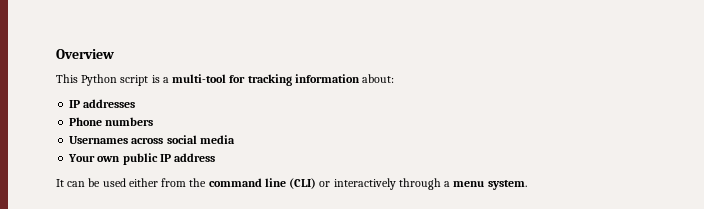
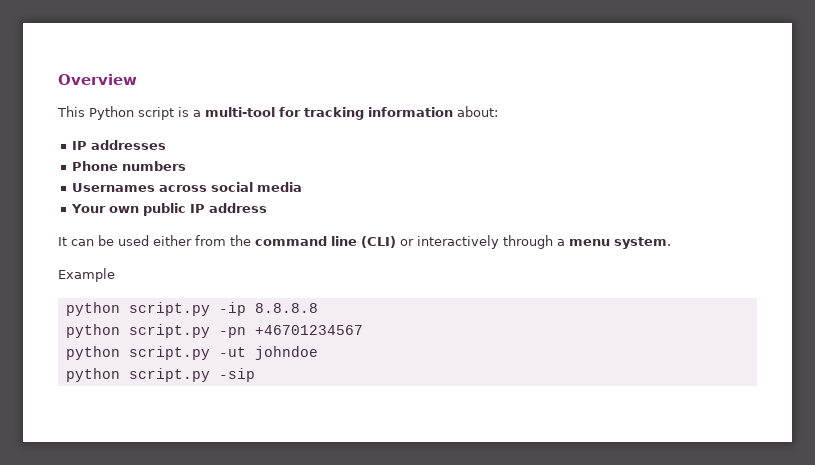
+ Example
+ python script.py -ip 8.8.8.8
+ python script.py -pn +46701234567
+ python script.py -ut johndoe
+ python script.py -sip

